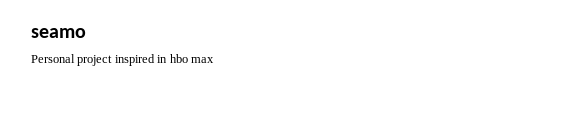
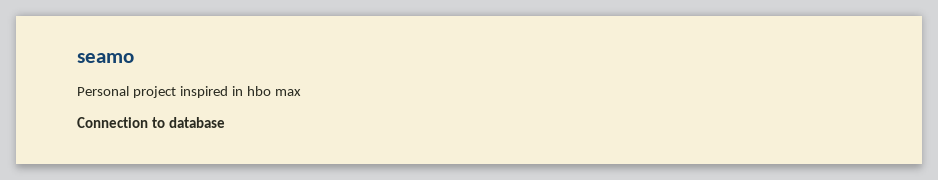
+ Connection to database

